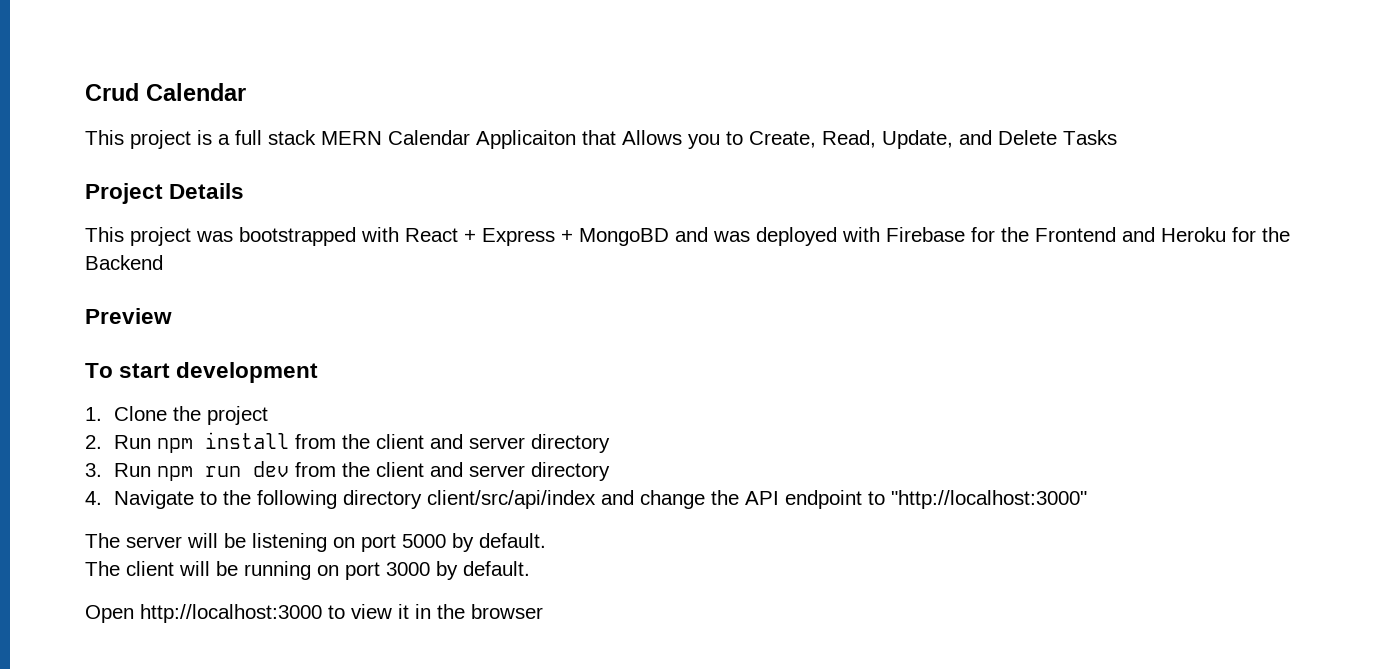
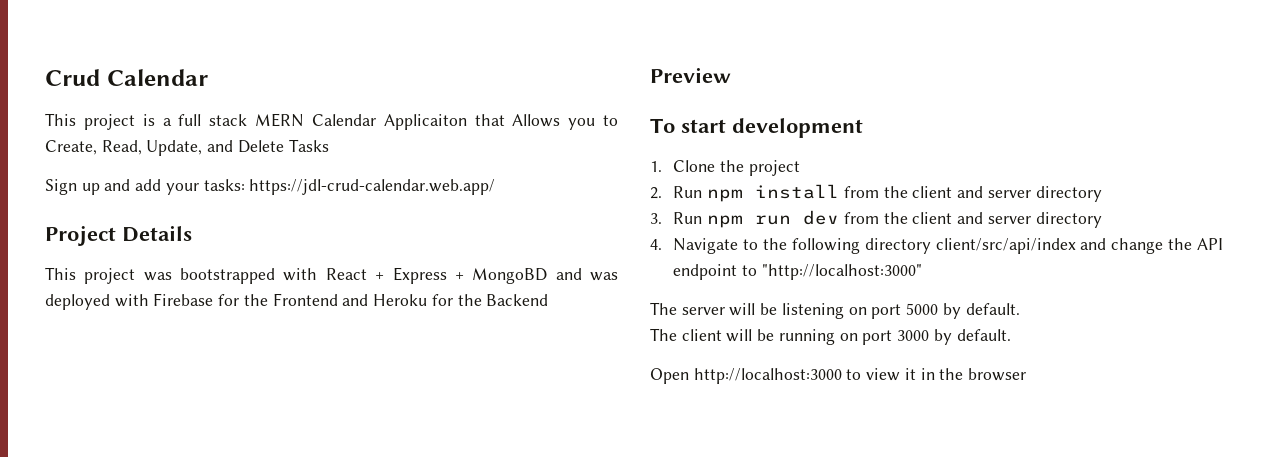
+ Sign up and add your tasks: https://jdl-crud-calendar.web.app/

